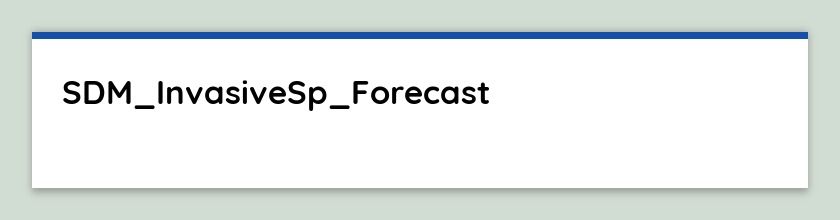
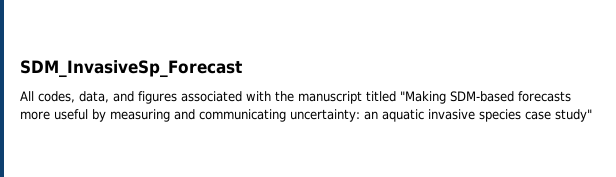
+ All codes, data, and figures associated with the manuscript titled "Making SDM-based forecasts more useful by measuring and communicating uncertainty: an aquatic invasive species case study"

